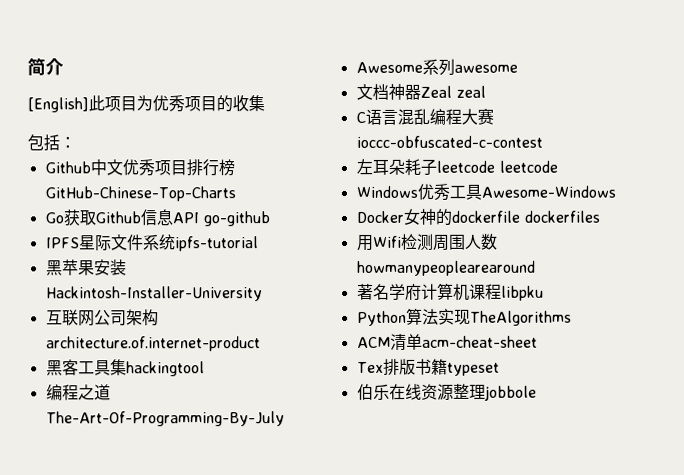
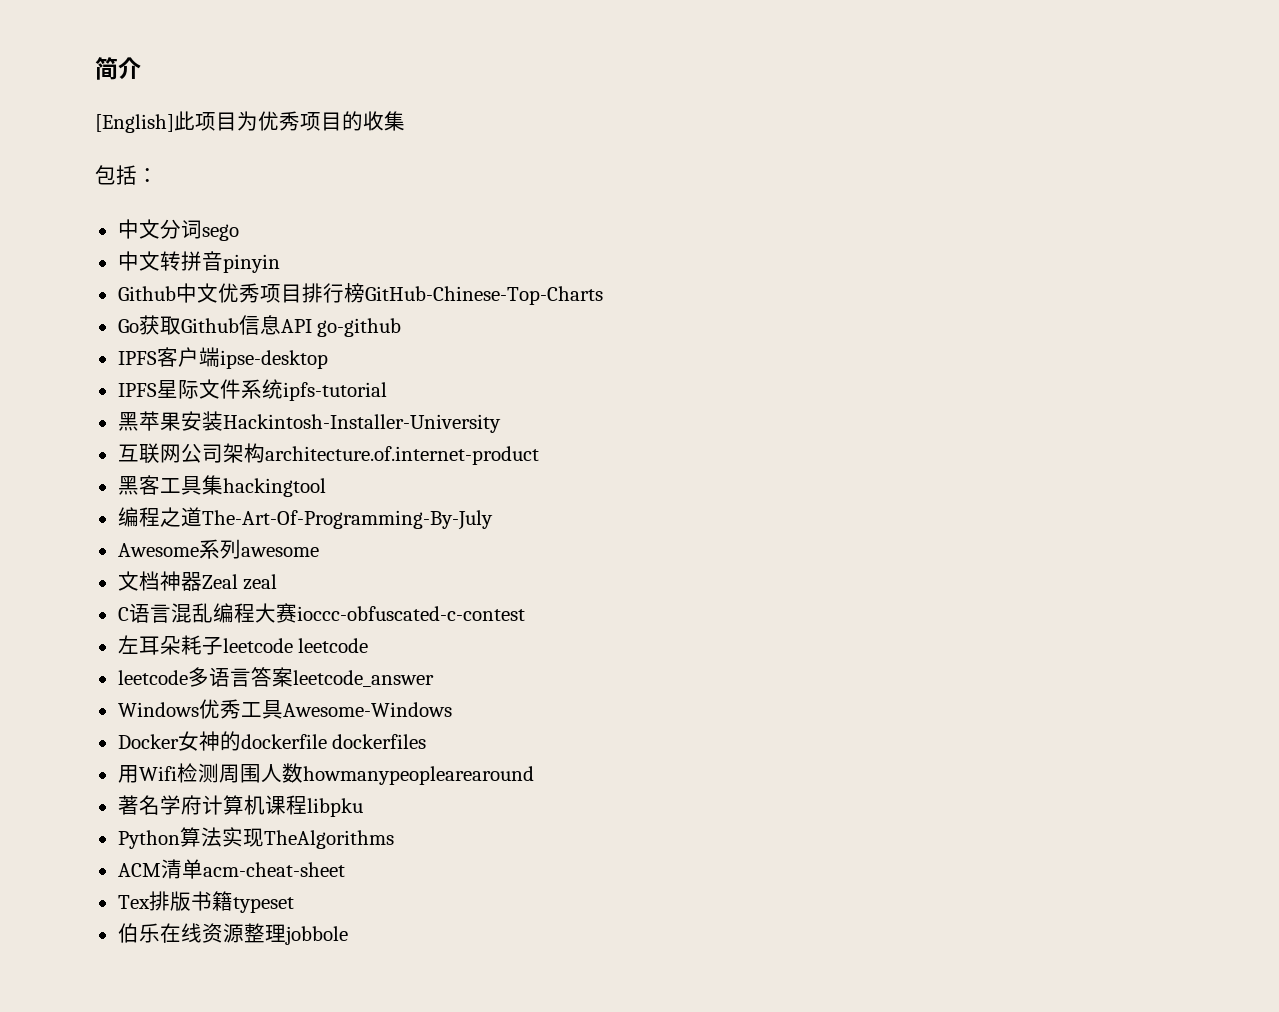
+ 中文分词sego
+ 中文转拼音pinyin
+ IPFS客户端ipse-desktop
+ leetcode多语言答案leetcode_answer

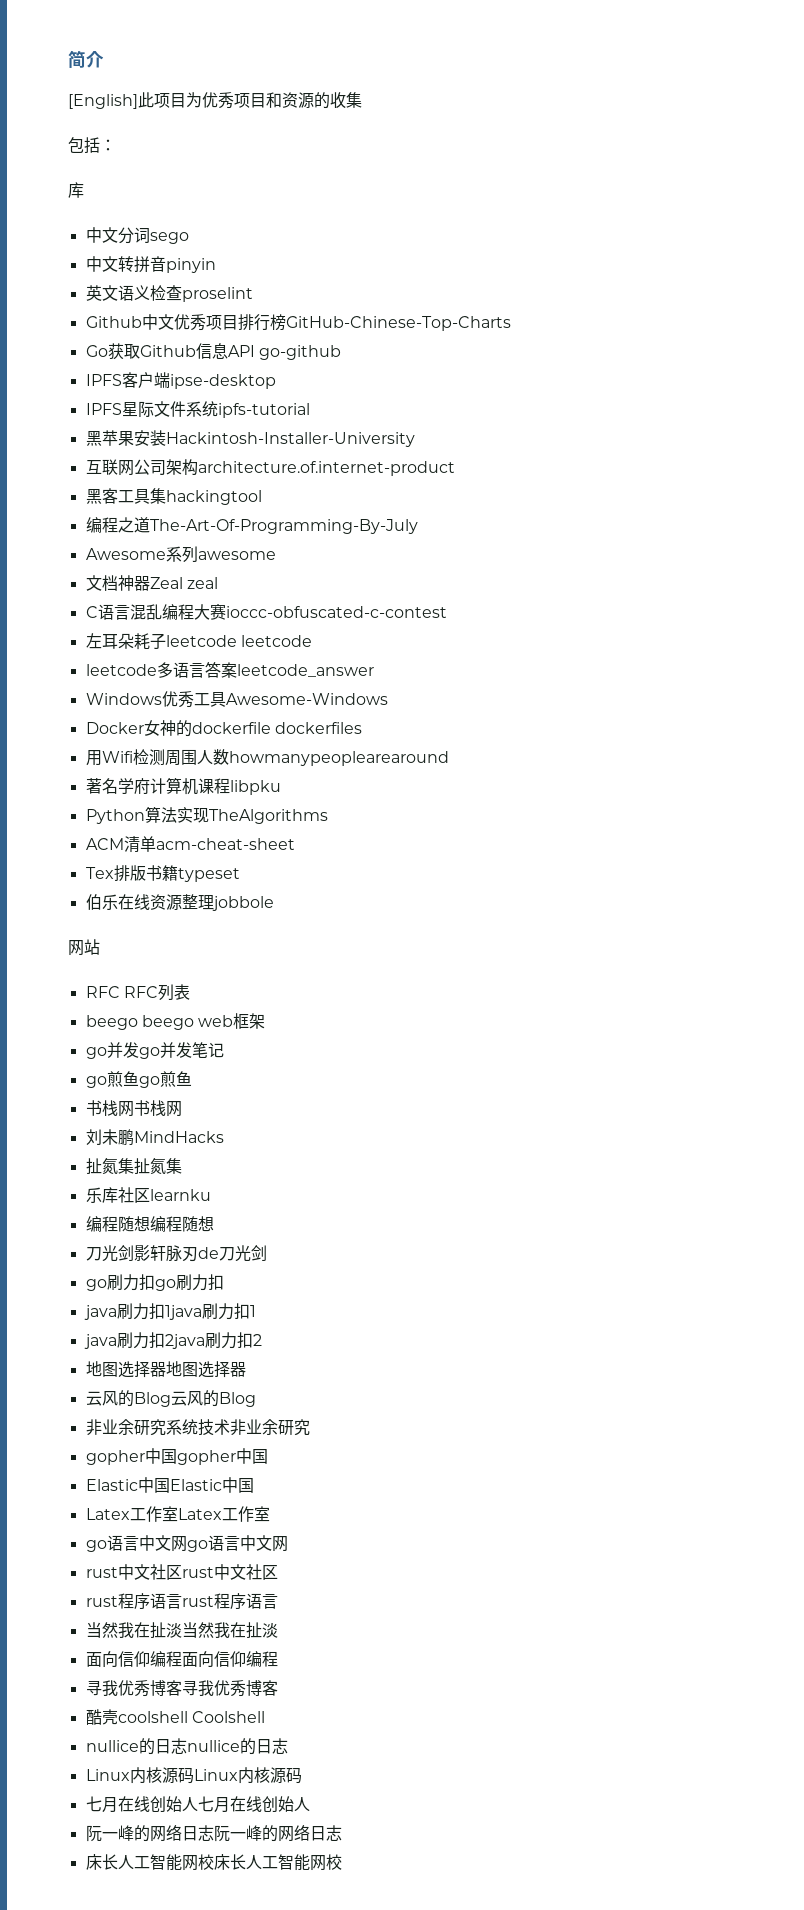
- [English]此项目为优秀项目的收集
+ [English]此项目为优秀项目和资源的收集
  包括：
+ 库
+ 英文语义检查proselint
+ 网站
+ RFC RFC列表
+ beego beego web框架
+ go并发go并发笔记
+ go煎鱼go煎鱼
+ 书栈网书栈网
+ 刘未鹏MindHacks
+ 扯氮集扯氮集
+ 乐库社区learnku
+ 编程随想编程随想
+ 刀光剑影轩脉刃de刀光剑
+ go刷力扣go刷力扣
+ java刷力扣1java刷力扣1
+ java刷力扣2java刷力扣2
+ 地图选择器地图选择器
+ 云风的Blog云风的Blog
+ 非业余研究系统技术非业余研究
+ gopher中国gopher中国
+ Elastic中国Elastic中国
+ Latex工作室Latex工作室
+ go语言中文网go语言中文网
+ rust中文社区rust中文社区
+ rust程序语言rust程序语言
+ 当然我在扯淡当然我在扯淡
+ 面向信仰编程面向信仰编程
+ 寻我优秀博客寻我优秀博客
+ 酷壳coolshell Coolshell
+ nullice的日志nullice的日志
+ Linux内核源码Linux内核源码
+ 七月在线创始人七月在线创始人
+ 阮一峰的网络日志阮一峰的网络日志
+ 床长人工智能网校床长人工智能网校

